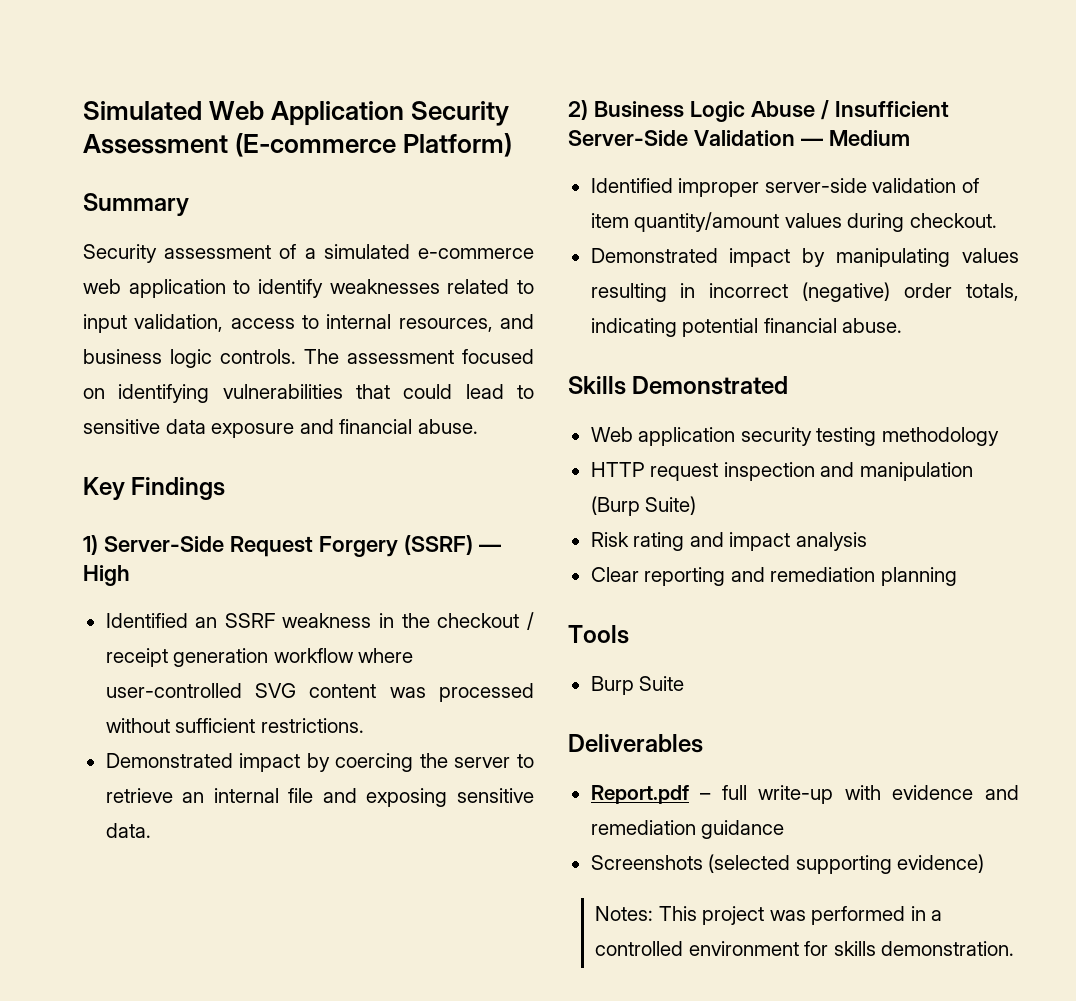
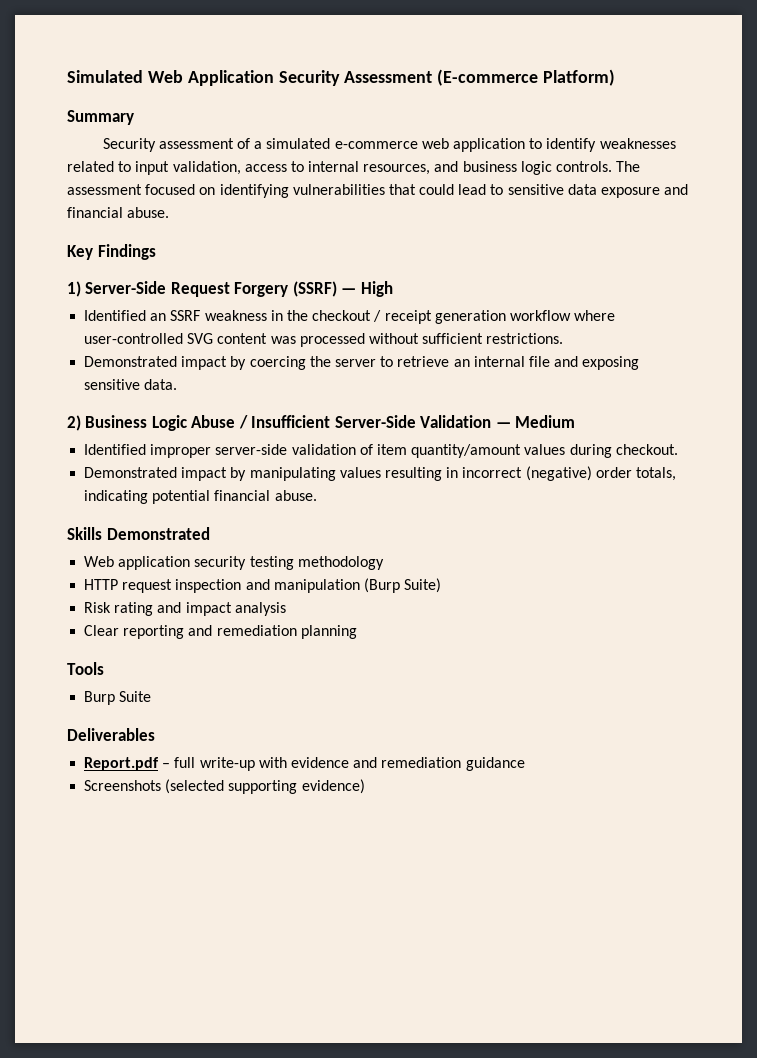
- Notes: This project was performed in a controlled environment for skills demonstration.

